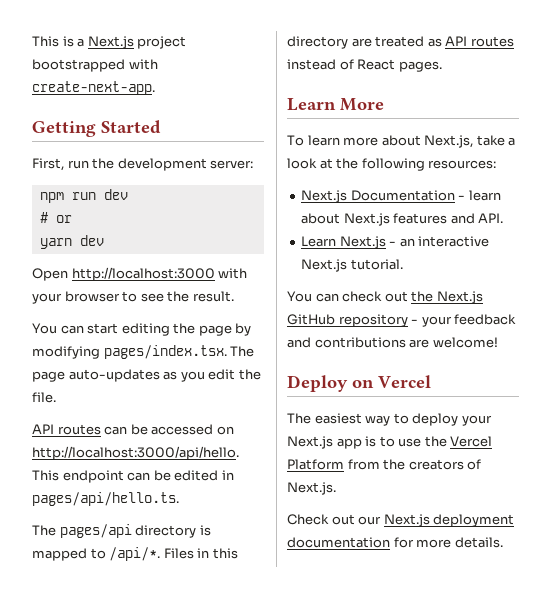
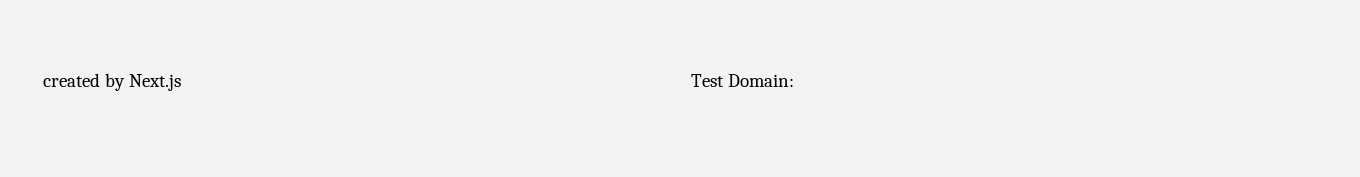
- This is a Next.js project bootstrapped with create-next-app.
- Getting Started
- First, run the development server:
- npm run dev
- # or
- yarn dev
- Open http://localhost:3000 with your browser to see the result.
- You can start editing the page by modifying pages/index.tsx. The page auto-updates as you edit the file.
- API routes can be accessed on http://localhost:3000/api/hello. This endpoint can be edited in pages/api/hello.ts.
- The pages/api directory is mapped to /api/*. Files in this directory are treated as API routes instead of React pages.
- Learn More
- To learn more about Next.js, take a look at the following resources:
- Next.js Documentation - learn about Next.js features and API.
- Learn Next.js - an interactive Next.js tutorial.
- You can check out the Next.js GitHub repository - your feedback and contributions are welcome!
- Deploy on Vercel
- The easiest way to deploy your Next.js app is to use the Vercel Platform from the creators of Next.js.
- Check out our Next.js deployment documentation for more details.
+ created by Next.js
+ Test Domain:

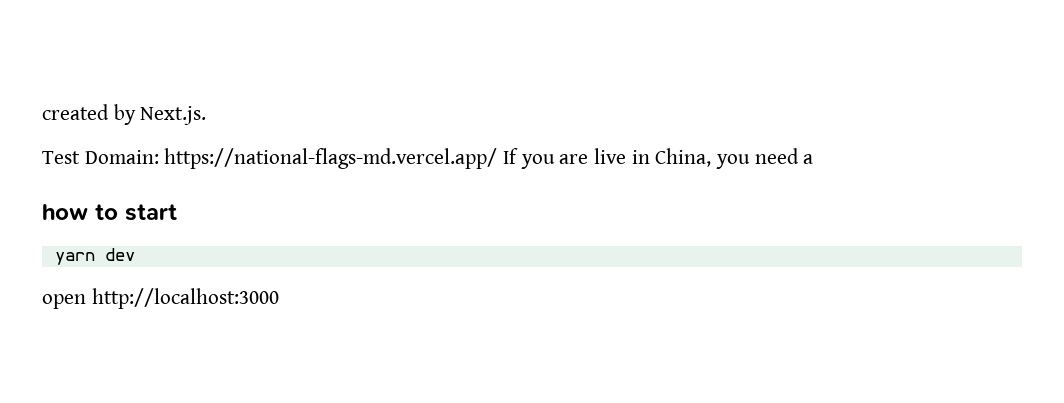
- created by Next.js
+ created by Next.js.
- Test Domain:
+ Test Domain: https://national-flags-md.vercel.app/ If you are live in China, you need a
+ how to start
+ yarn dev
+ open http://localhost:3000

